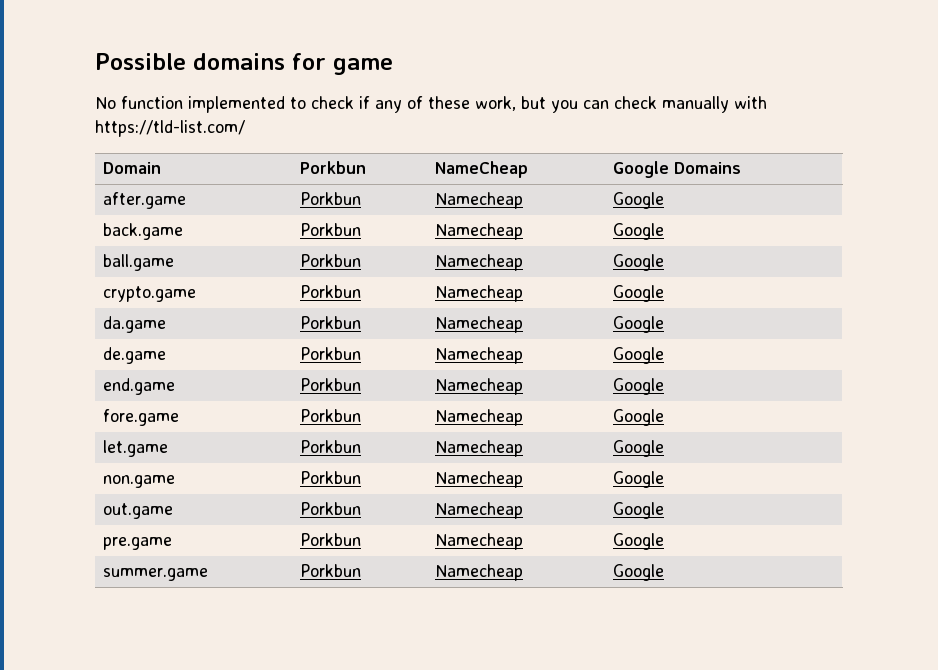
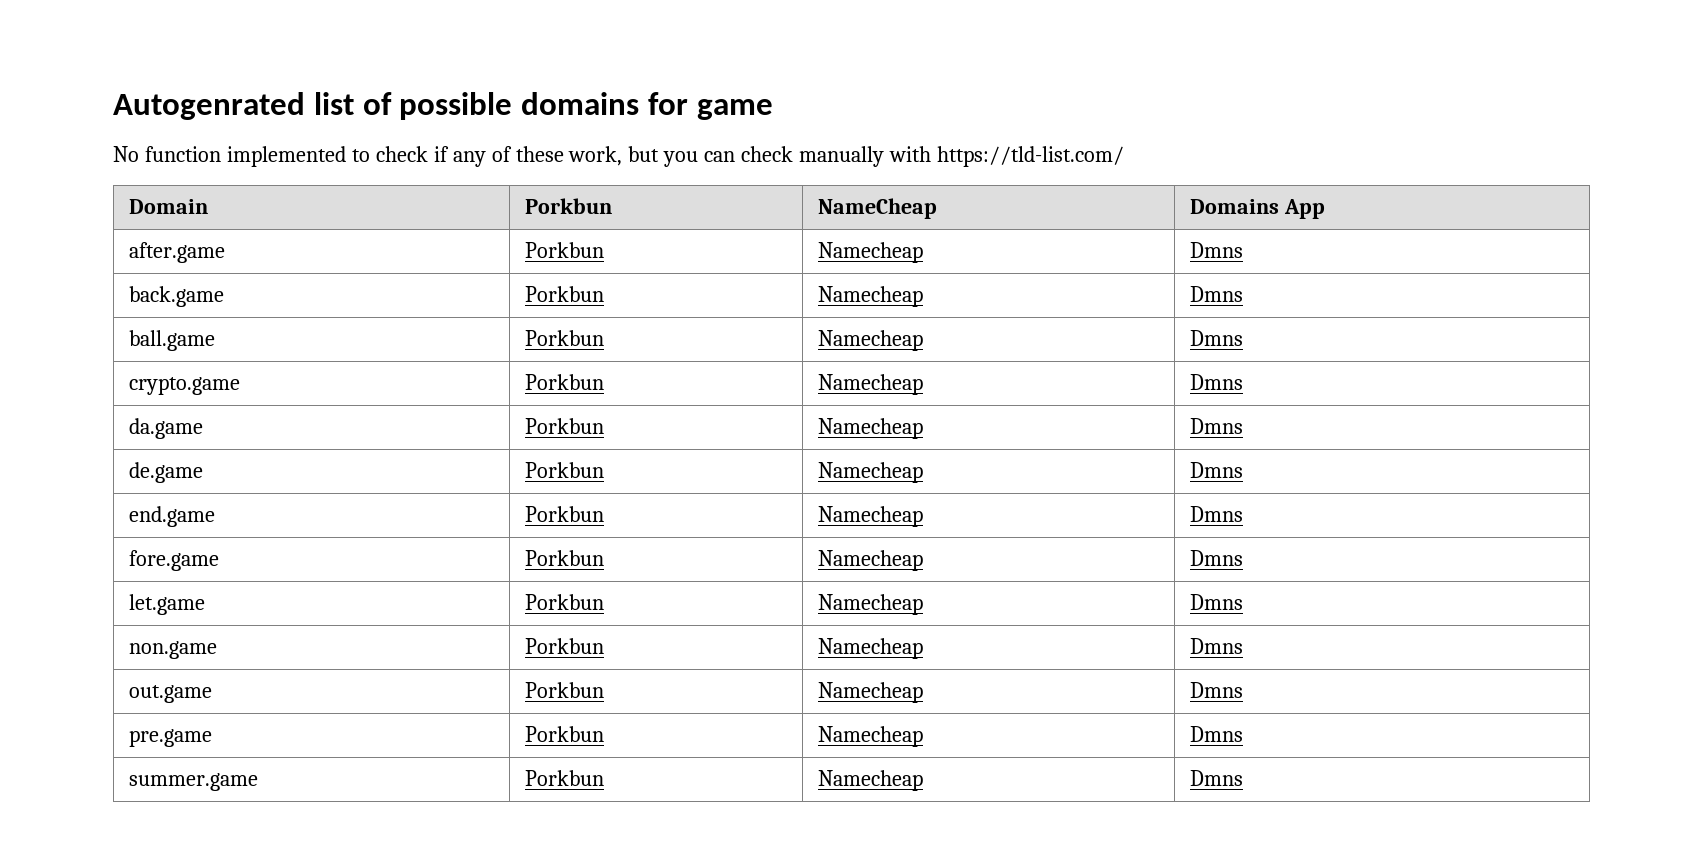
- Possible domains for game
+ Autogenrated list of possible domains for game
- Domain | Porkbun | NameCheap | Google Domains
+ Domain | Porkbun | NameCheap | Domains App
- after.game | Porkbun | Namecheap | Google
+ after.game | Porkbun | Namecheap | Dmns
- back.game | Porkbun | Namecheap | Google
+ back.game | Porkbun | Namecheap | Dmns
- ball.game | Porkbun | Namecheap | Google
+ ball.game | Porkbun | Namecheap | Dmns
- crypto.game | Porkbun | Namecheap | Google
+ crypto.game | Porkbun | Namecheap | Dmns
- da.game | Porkbun | Namecheap | Google
+ da.game | Porkbun | Namecheap | Dmns
- de.game | Porkbun | Namecheap | Google
+ de.game | Porkbun | Namecheap | Dmns
- end.game | Porkbun | Namecheap | Google
+ end.game | Porkbun | Namecheap | Dmns
- fore.game | Porkbun | Namecheap | Google
+ fore.game | Porkbun | Namecheap | Dmns
- let.game | Porkbun | Namecheap | Google
+ let.game | Porkbun | Namecheap | Dmns
- non.game | Porkbun | Namecheap | Google
+ non.game | Porkbun | Namecheap | Dmns
- out.game | Porkbun | Namecheap | Google
+ out.game | Porkbun | Namecheap | Dmns
- pre.game | Porkbun | Namecheap | Google
+ pre.game | Porkbun | Namecheap | Dmns
- summer.game | Porkbun | Namecheap | Google
+ summer.game | Porkbun | Namecheap | Dmns

